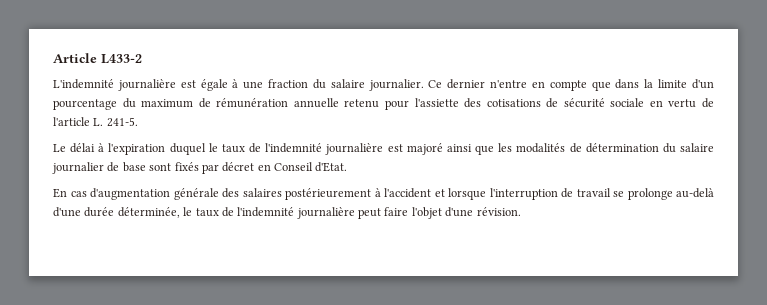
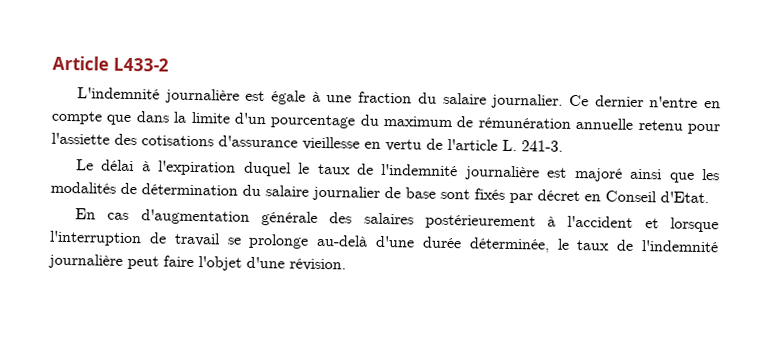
- Ce dernier n'entre en compte que dans la limite d'un pourcentage du maximum de rémunération annuelle retenu pour l'assiette des cotisations de sécurité sociale en vertu de l'article L. 241-5.
+ Ce dernier n'entre en compte que dans la limite d'un pourcentage du maximum de rémunération annuelle retenu pour l'assiette des cotisations d'assurance vieillesse en vertu de l'article L. 241-3.

